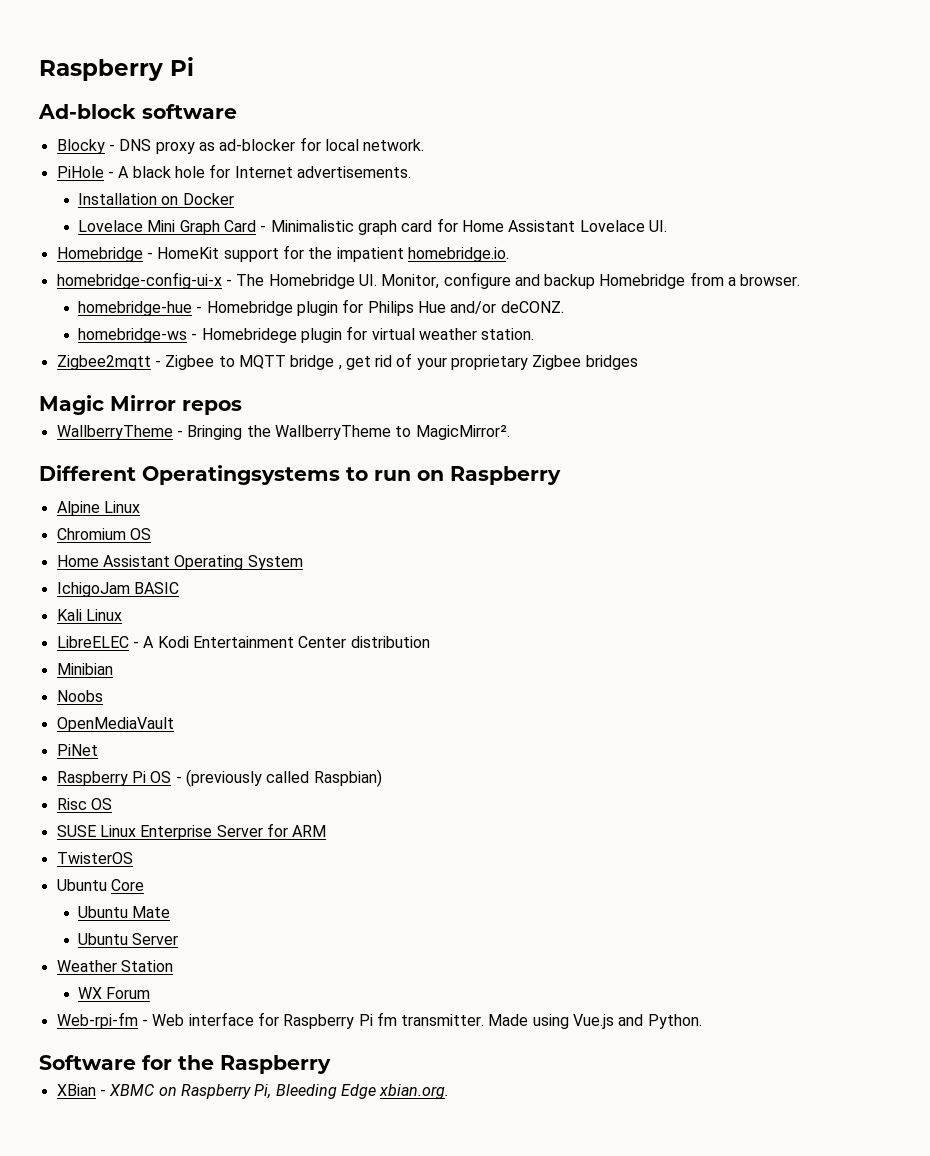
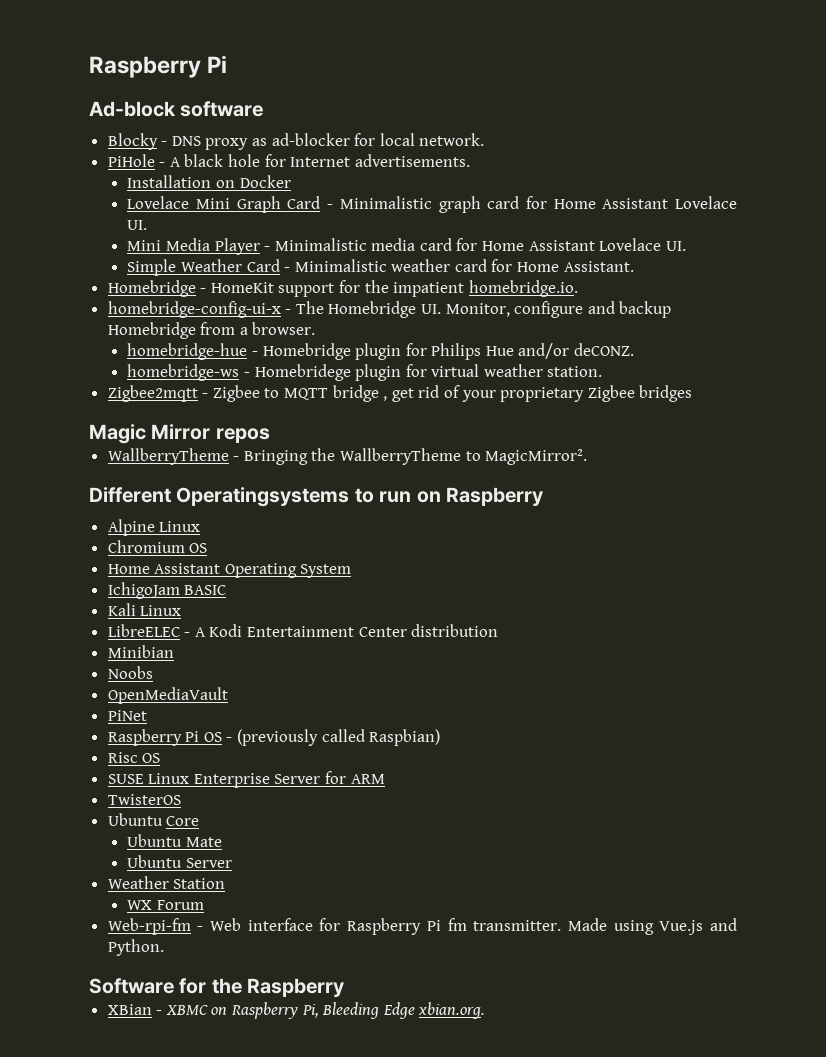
+ Mini Media Player - Minimalistic media card for Home Assistant Lovelace UI.
+ Simple Weather Card - Minimalistic weather card for Home Assistant.

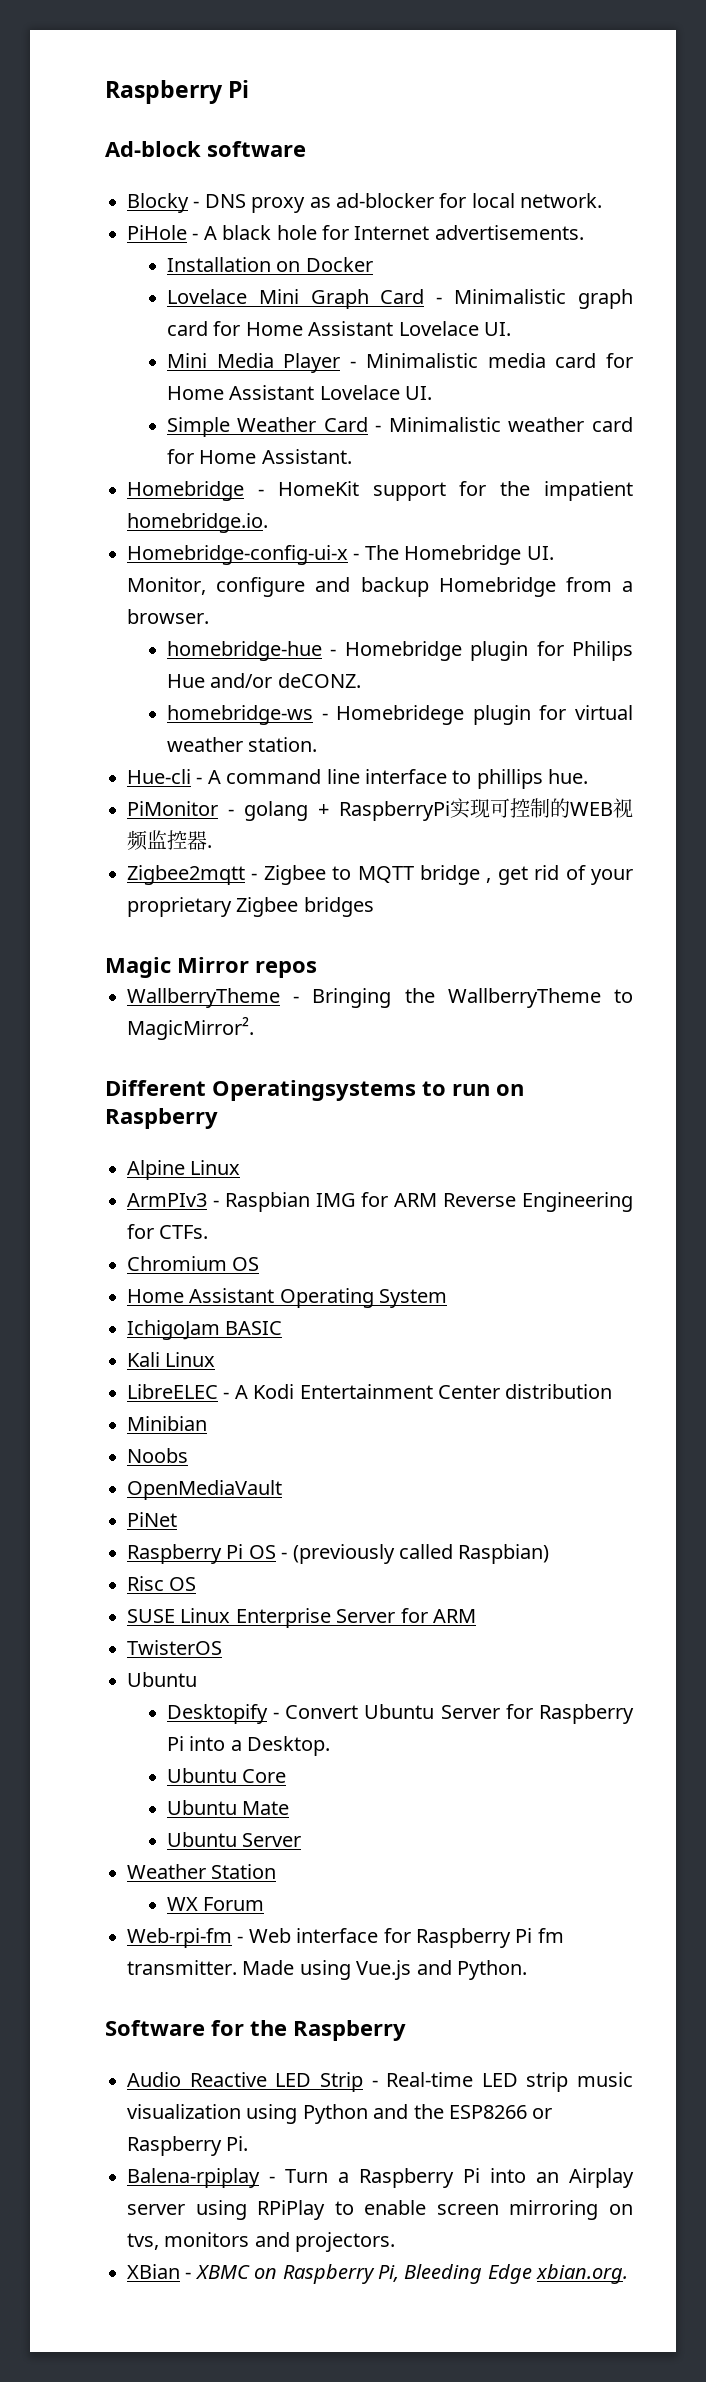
- homebridge-config-ui-x - The Homebridge UI. Monitor, configure and backup Homebridge from a browser.
+ Homebridge-config-ui-x - The Homebridge UI. Monitor, configure and backup Homebridge from a browser.
+ Hue-cli - A command line interface to phillips hue.
+ PiMonitor - golang + RaspberryPi实现可控制的WEB视频监控器.
+ ArmPIv3 - Raspbian IMG for ARM Reverse Engineering for CTFs.
  TwisterOS
+ Ubuntu
+ Desktopify - Convert Ubuntu Server for Raspberry Pi into a Desktop.
+ Audio Reactive LED Strip - Real-time LED strip music visualization using Python and the ESP8266 or Raspberry Pi.
+ Balena-rpiplay - Turn a Raspberry Pi into an Airplay server using RPiPlay to enable screen mirroring on tvs, monitors and projectors.

